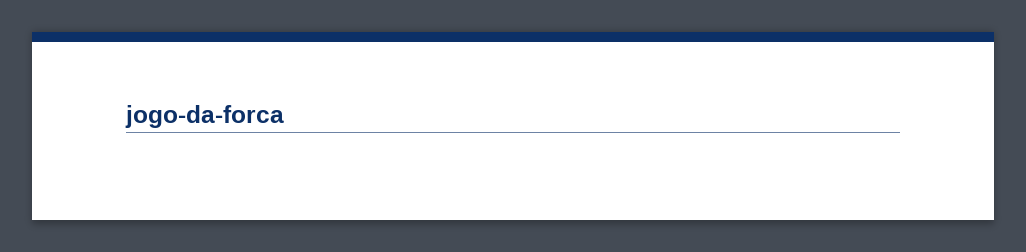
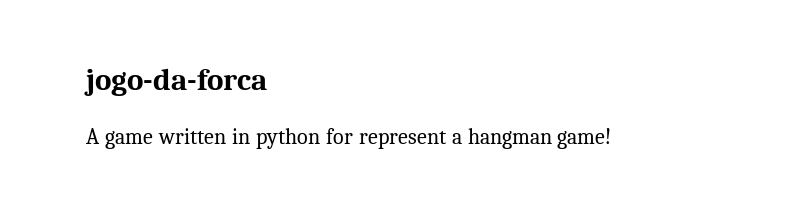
+ A game written in python for represent a hangman game!

